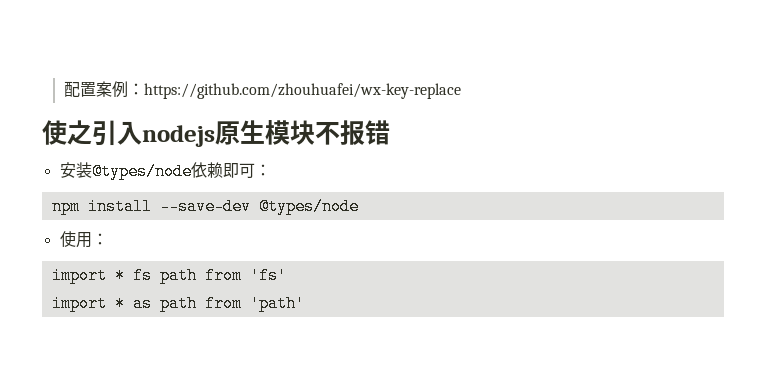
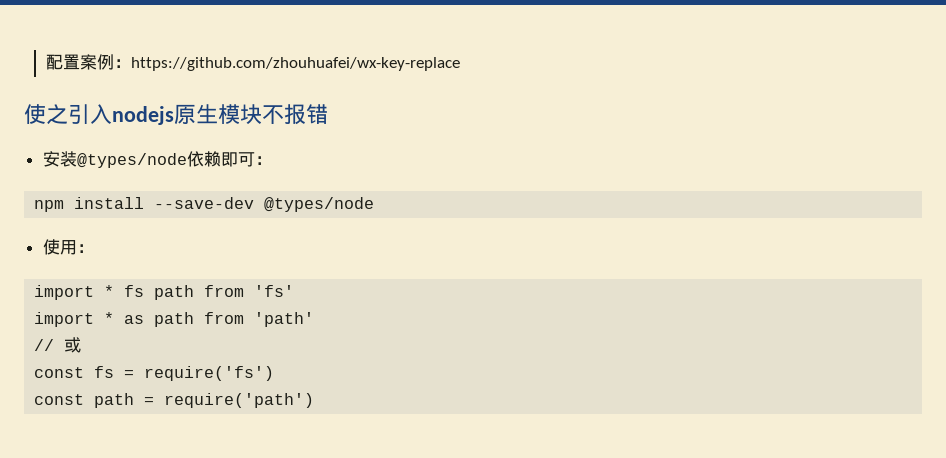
+ // 或
+ const fs = require('fs')
+ const path = require('path')

